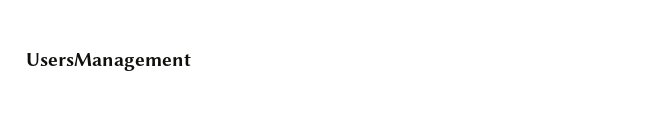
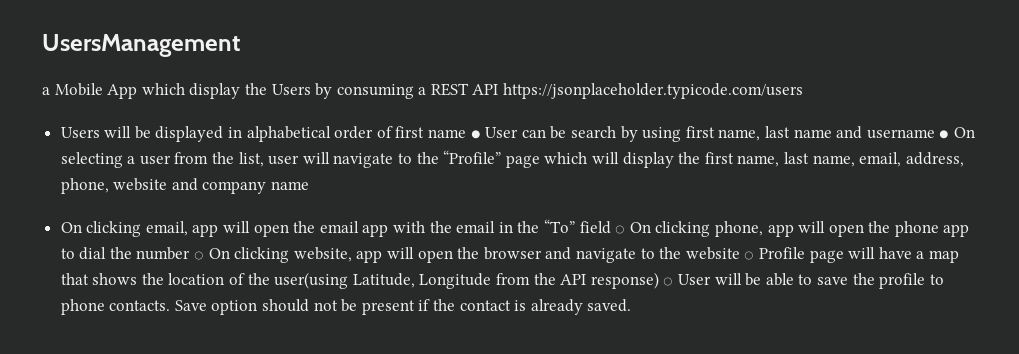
+ a Mobile App which display the Users by consuming a REST API https://jsonplaceholder.typicode.com/users
+ Users will be displayed in alphabetical order of first name ● User can be search by using first name, last name and username ● On selecting a user from the list, user will navigate to the “Profile” page which will display the first name, last name, email, address, phone, website and company name
+ On clicking email, app will open the email app with the email in the “To” field ○ On clicking phone, app will open the phone app to dial the number ○ On clicking website, app will open the browser and navigate to the website ○ Profile page will have a map that shows the location of the user(using Latitude, Longitude from the API response) ○ User will be able to save the profile to phone contacts. Save option should not be present if the contact is already saved.

